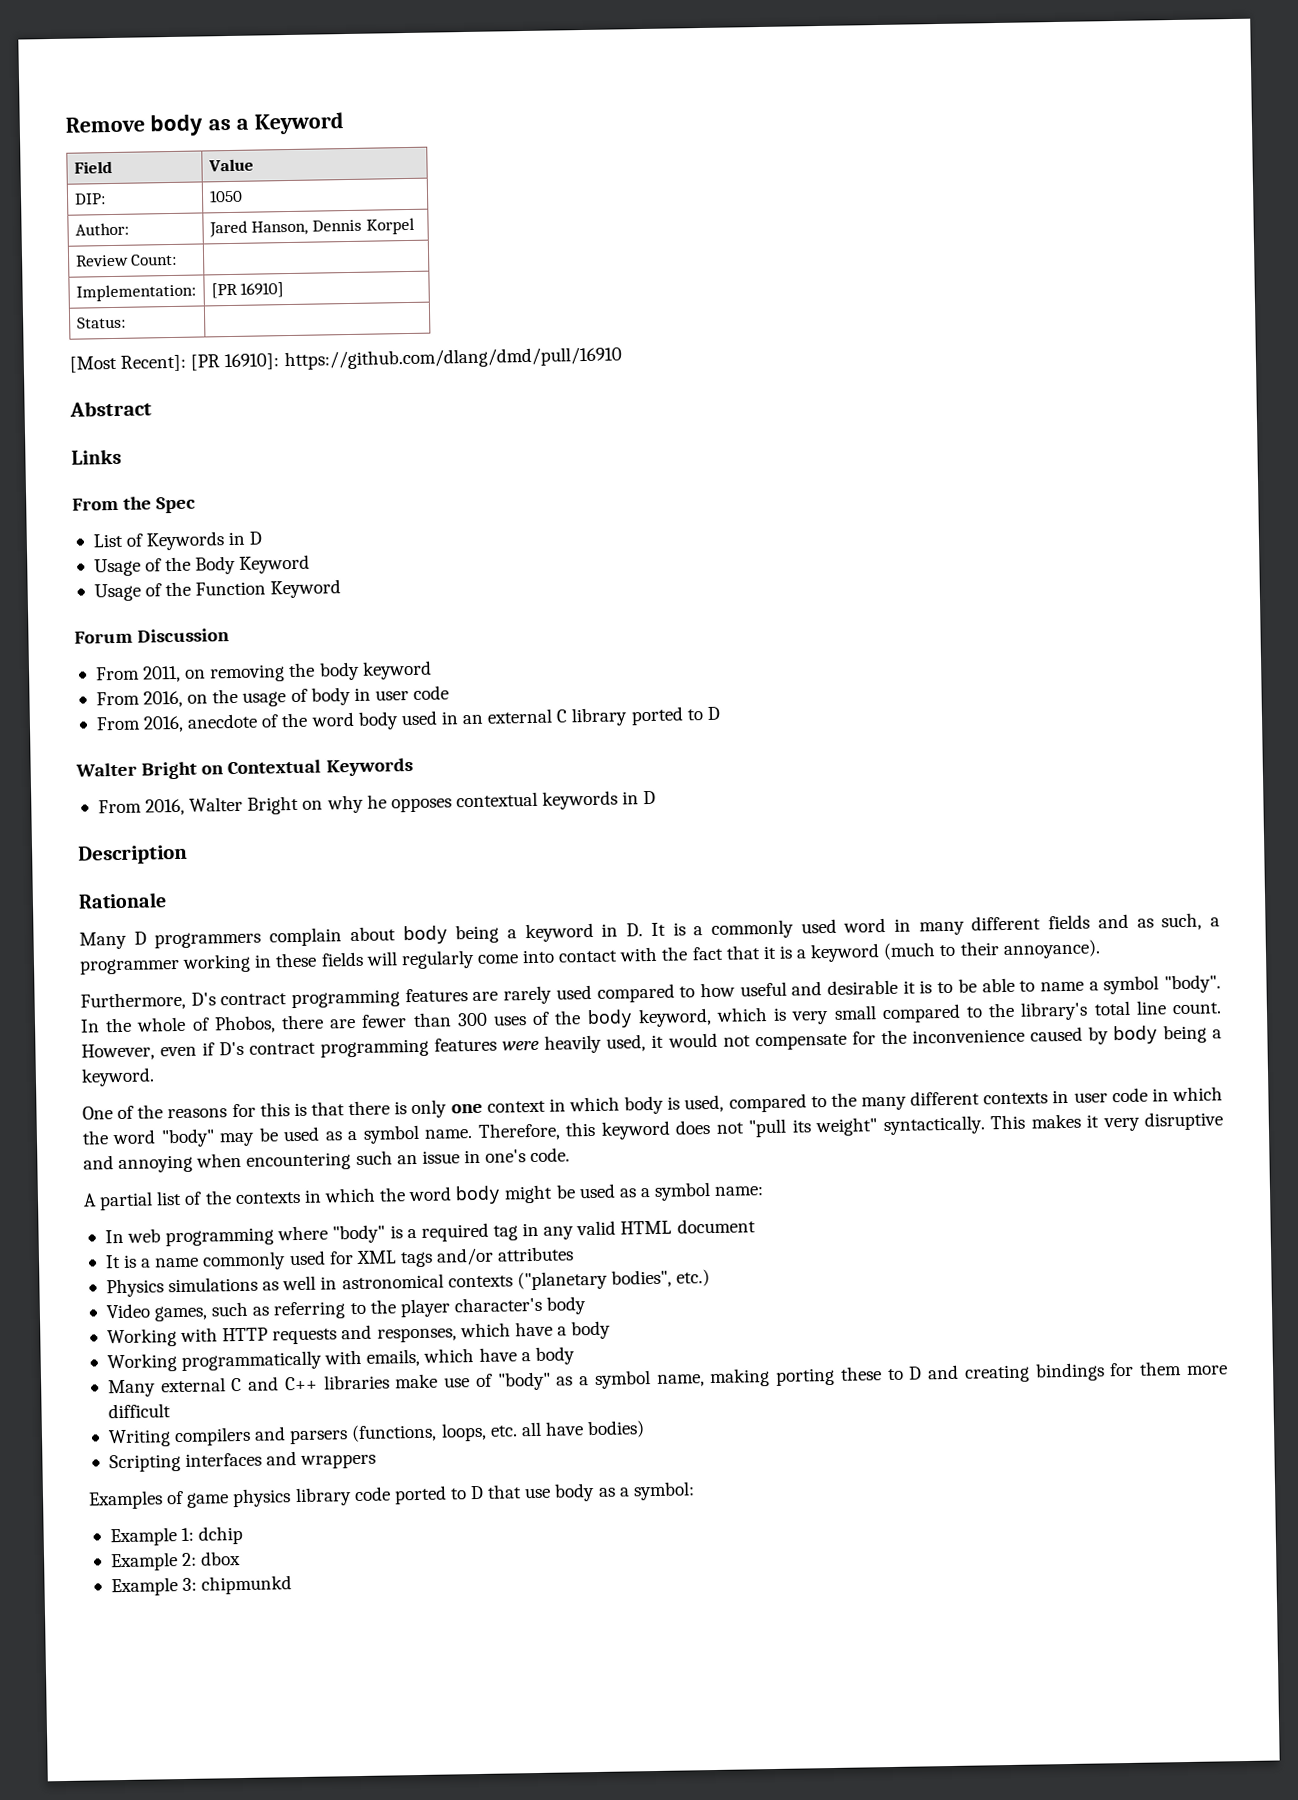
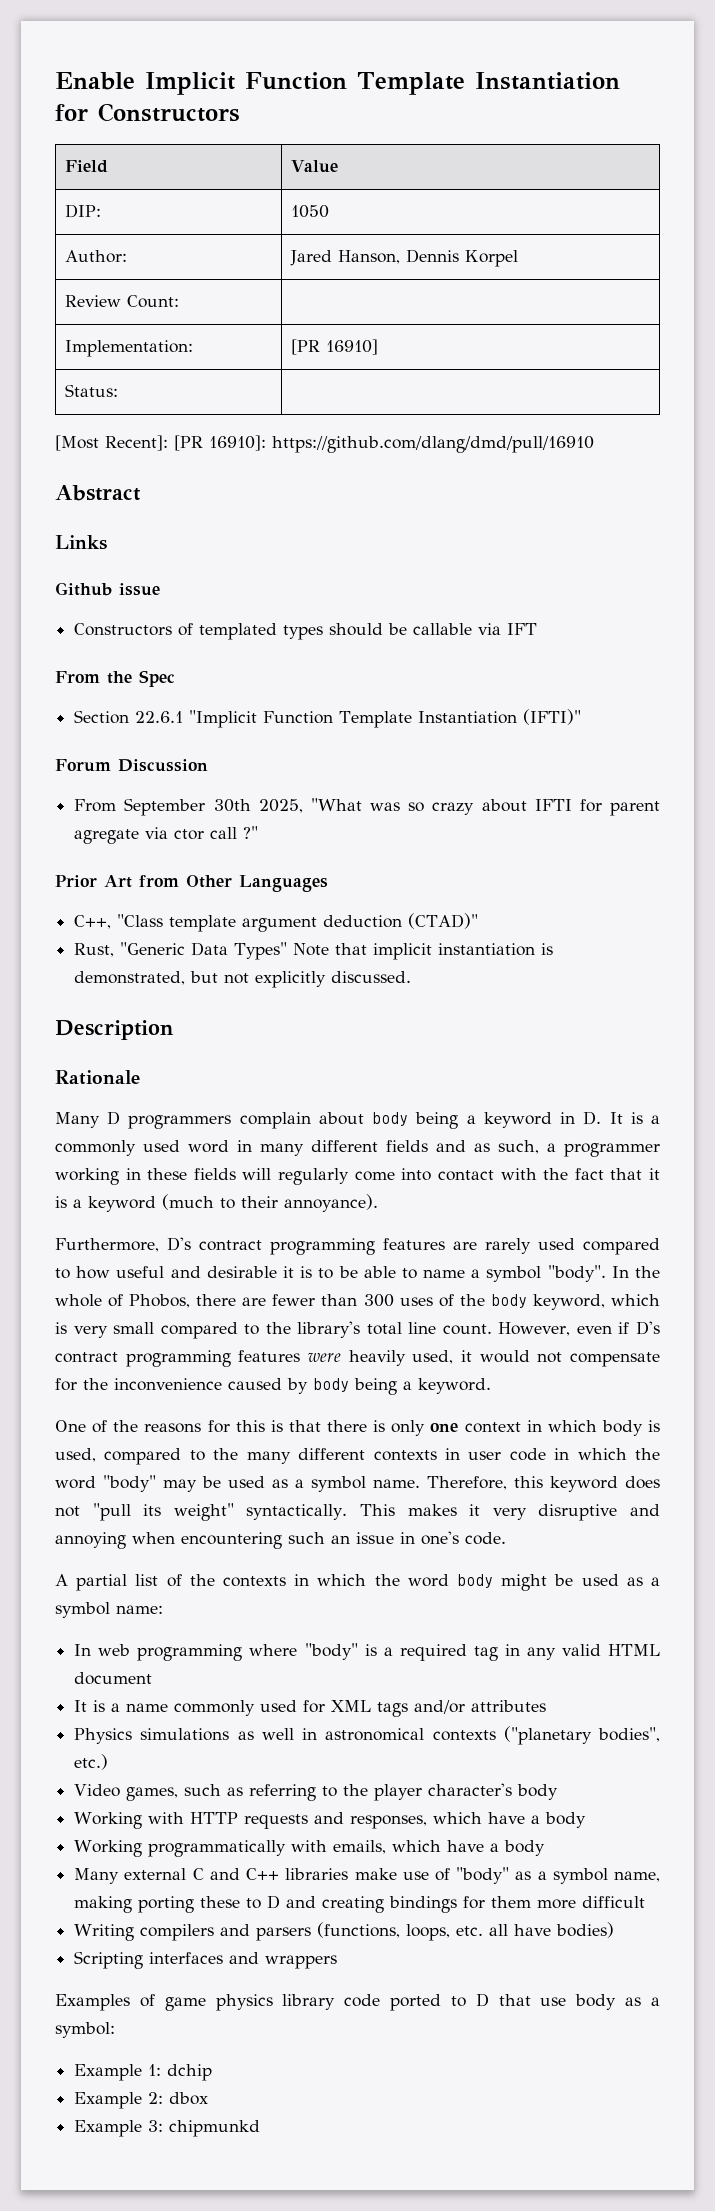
- Remove body as a Keyword
+ Enable Implicit Function Template Instantiation for Constructors
+ Github issue
+ Constructors of templated types should be callable via IFT
  From the Spec
- List of Keywords in D
- Usage of the Body Keyword
- Usage of the Function Keyword
+ Section 22.6.1 "Implicit Function Template Instantiation (IFTI)"
  Forum Discussion
- From 2011, on removing the body keyword
- From 2016, on the usage of body in user code
- From 2016, anecdote of the word body used in an external C library ported to D
- Walter Bright on Contextual Keywords
- From 2016, Walter Bright on why he opposes contextual keywords in D
+ From September 30th 2025, "What was so crazy about IFTI for parent agregate via ctor call ?"
+ Prior Art from Other Languages
+ C++, "Class template argument deduction (CTAD)"
+ Rust, "Generic Data Types" Note that implicit instantiation is demonstrated, but not explicitly discussed.

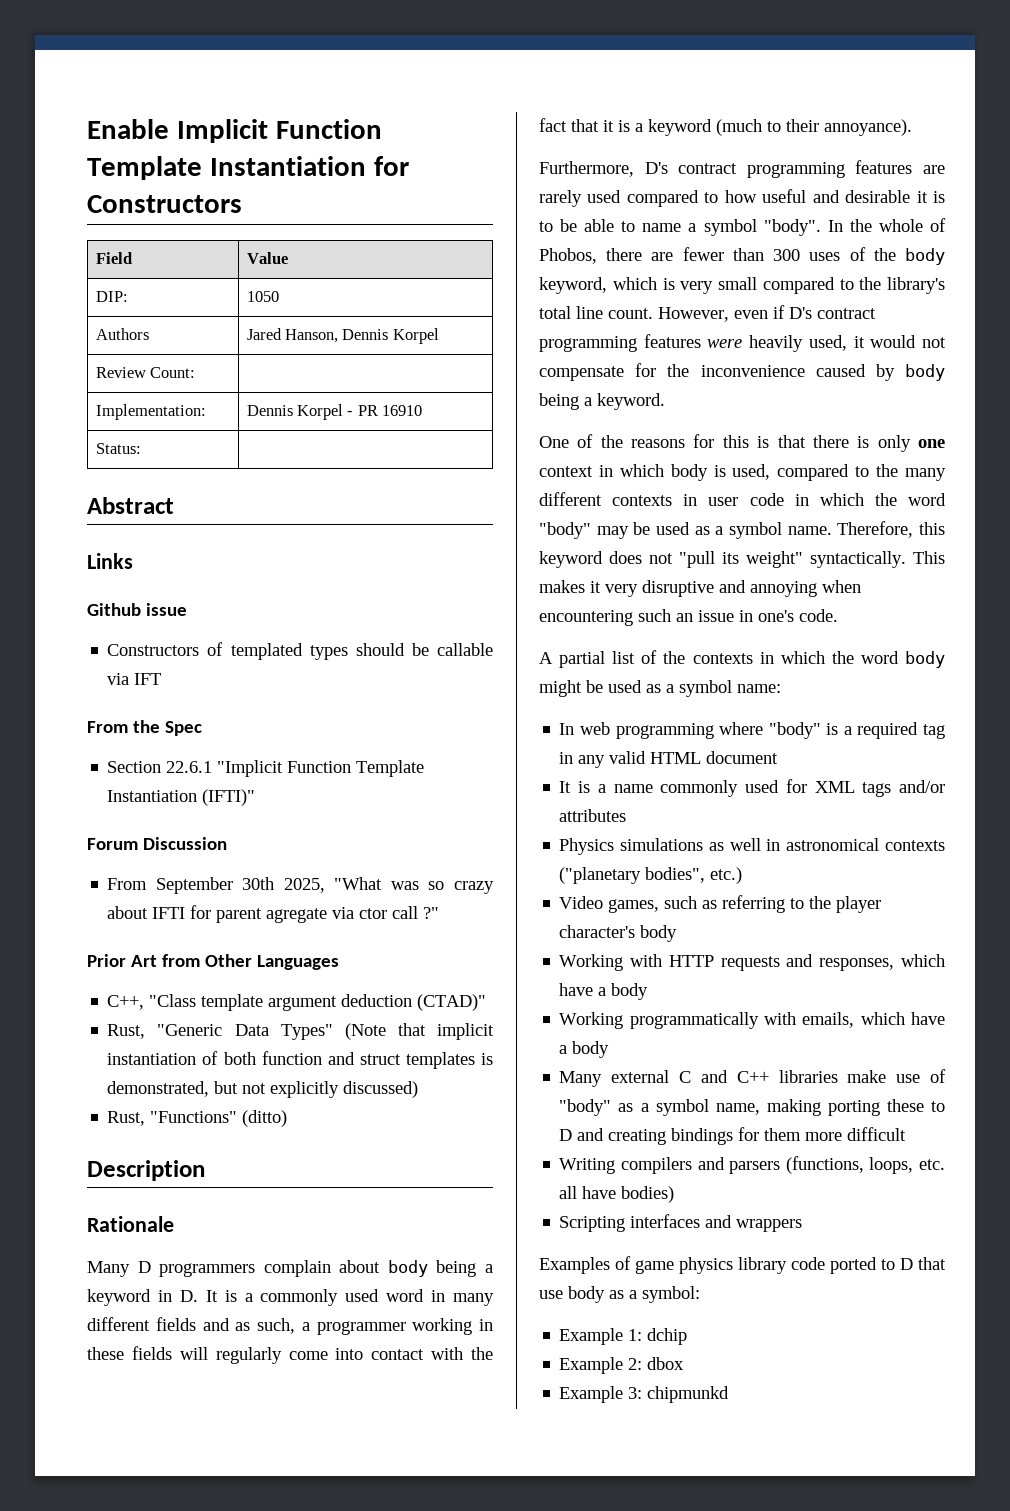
- Author: | Jared Hanson, Dennis Korpel
+ Authors | Jared Hanson, Dennis Korpel
- Implementation: | [PR 16910]
+ Implementation: | Dennis Korpel - PR 16910
  Status: |
- [Most Recent]: [PR 16910]: https://github.com/dlang/dmd/pull/16910
- Rust, "Generic Data Types" Note that implicit instantiation is demonstrated, but not explicitly discussed.
+ Rust, "Generic Data Types" (Note that implicit instantiation of both function and struct templates is demonstrated, but not explicitly discussed)
+ Rust, "Functions" (ditto)

